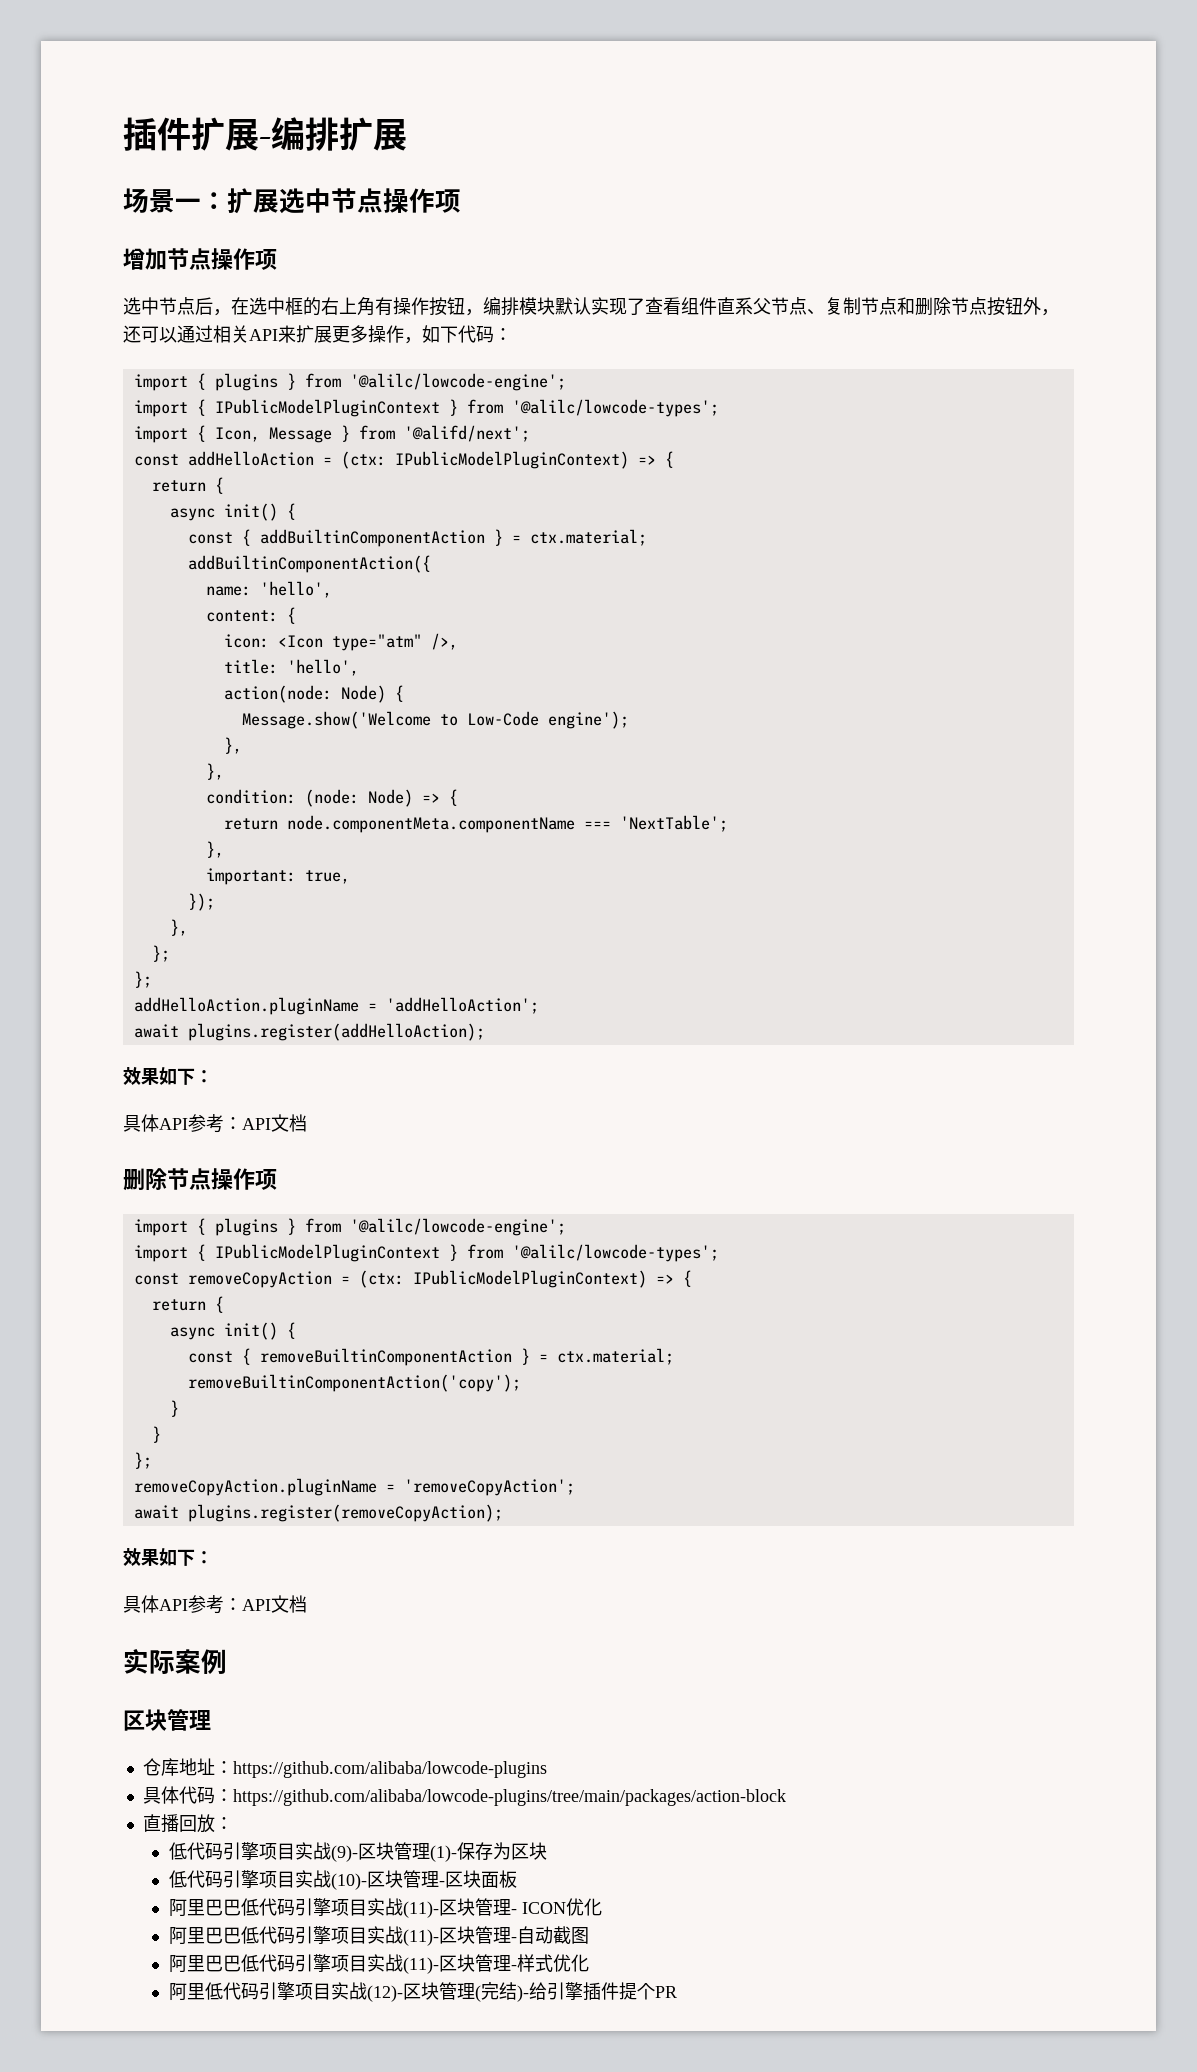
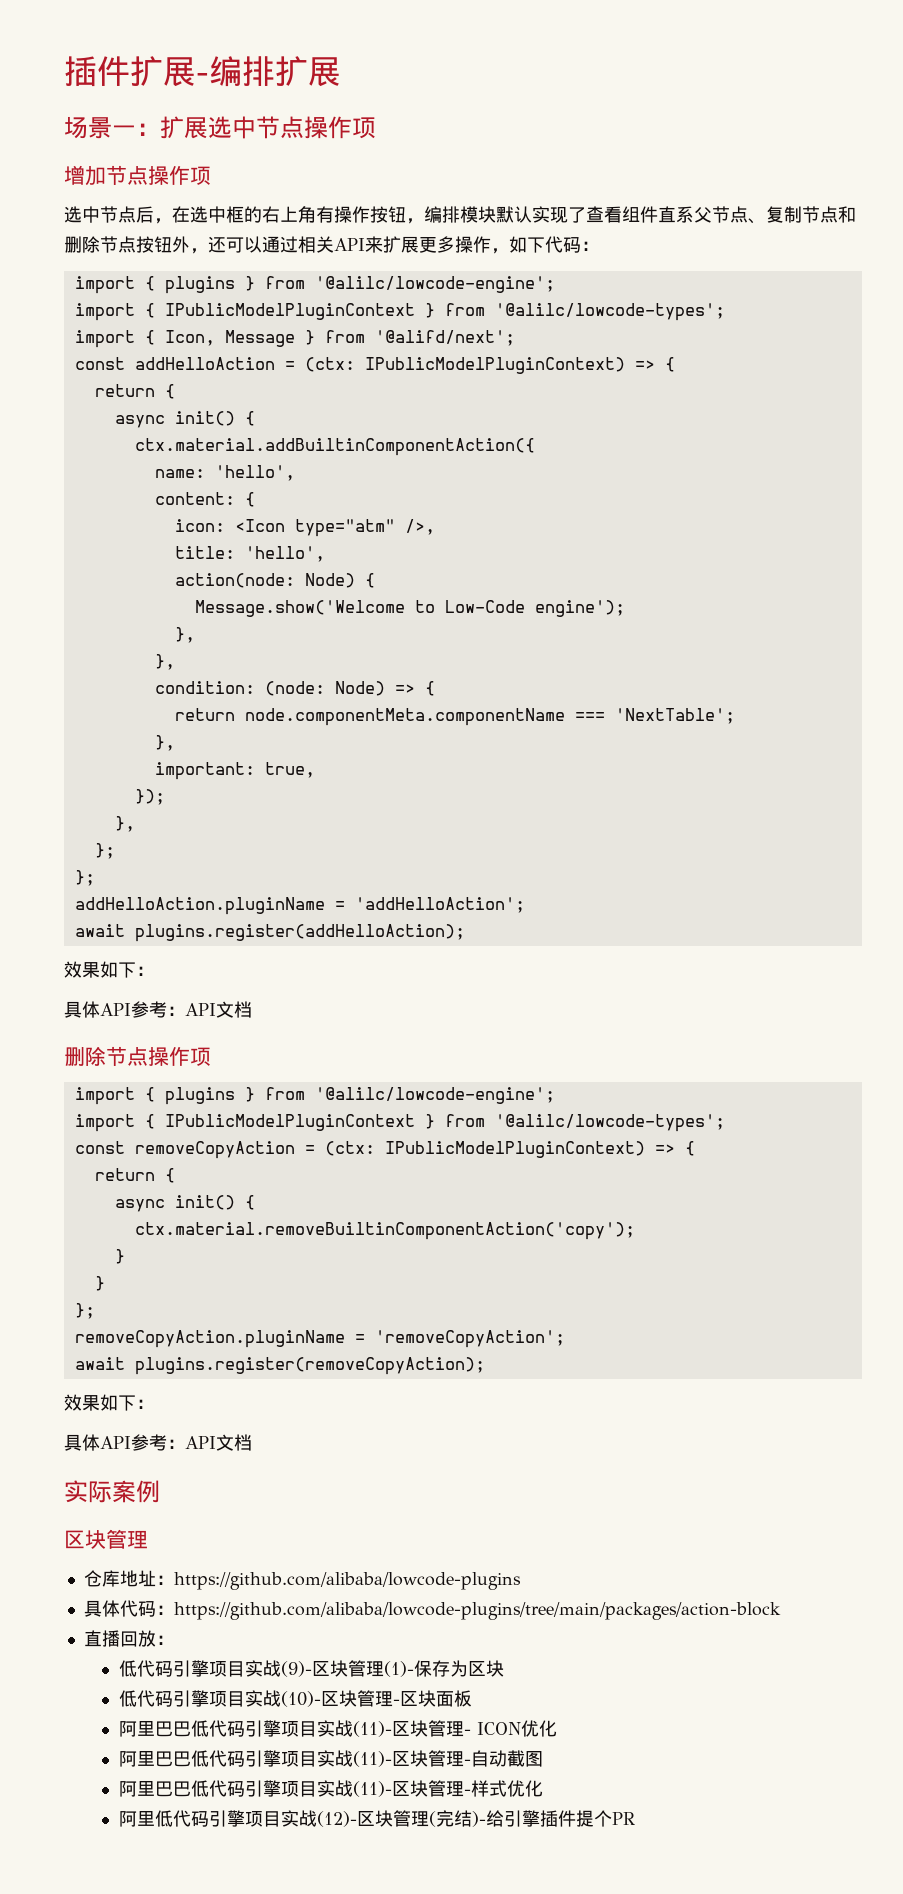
- const { addBuiltinComponentAction } = ctx.material;
- addBuiltinComponentAction({
+ ctx.material.addBuiltinComponentAction({
- const { removeBuiltinComponentAction } = ctx.material;
- removeBuiltinComponentAction('copy');
+ ctx.material.removeBuiltinComponentAction('copy');

